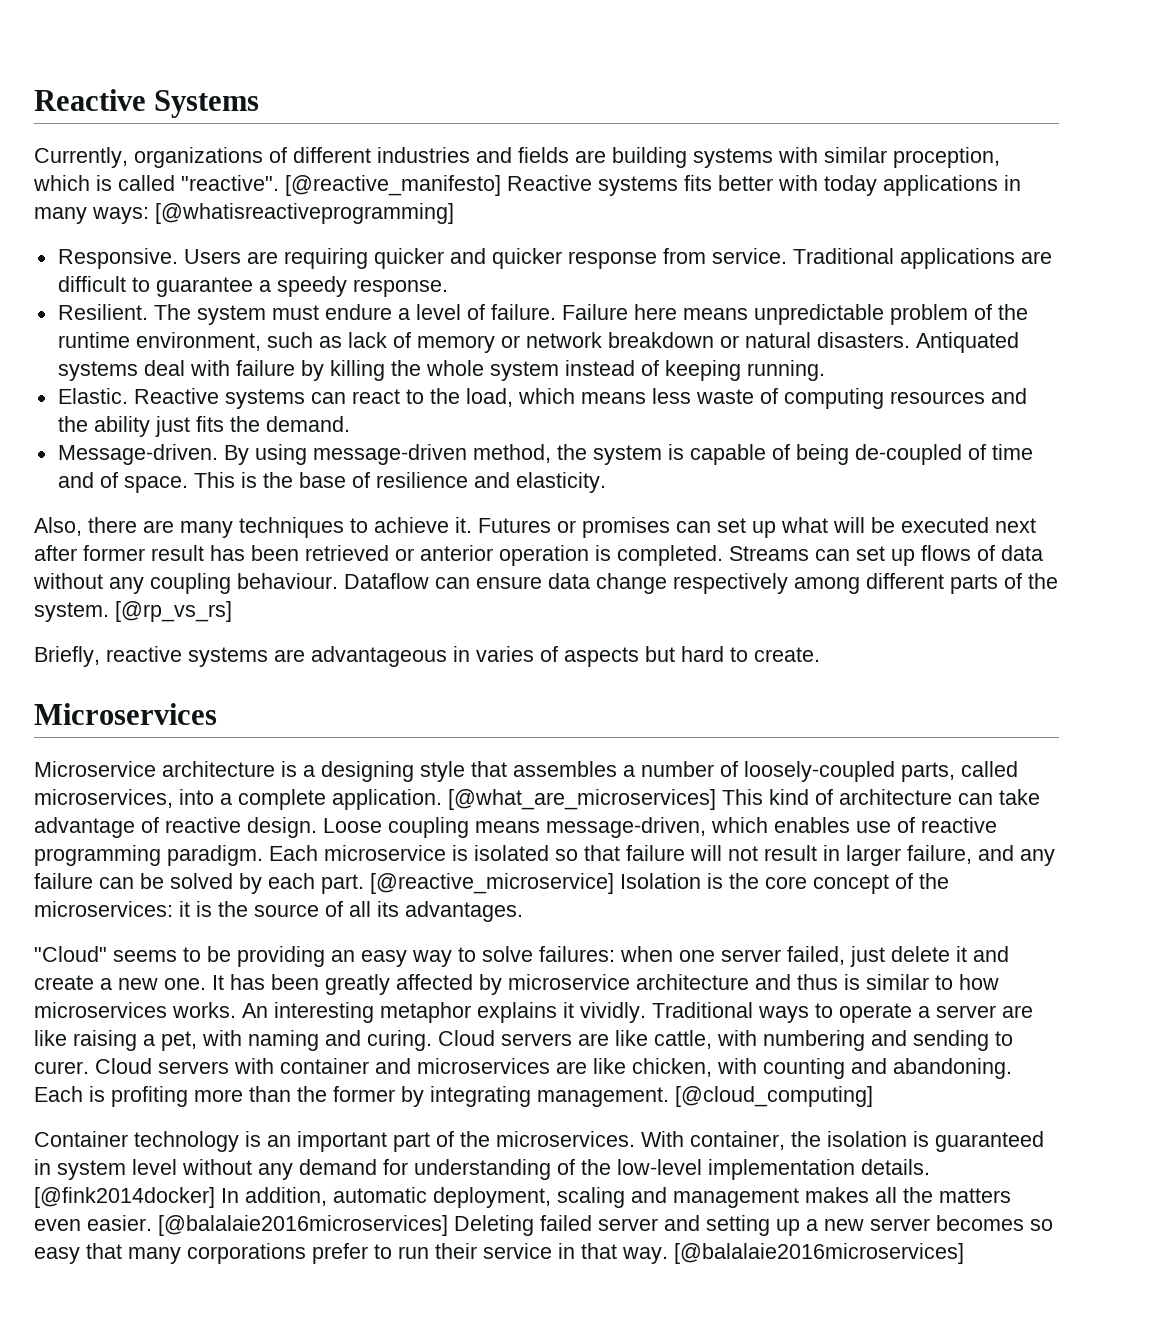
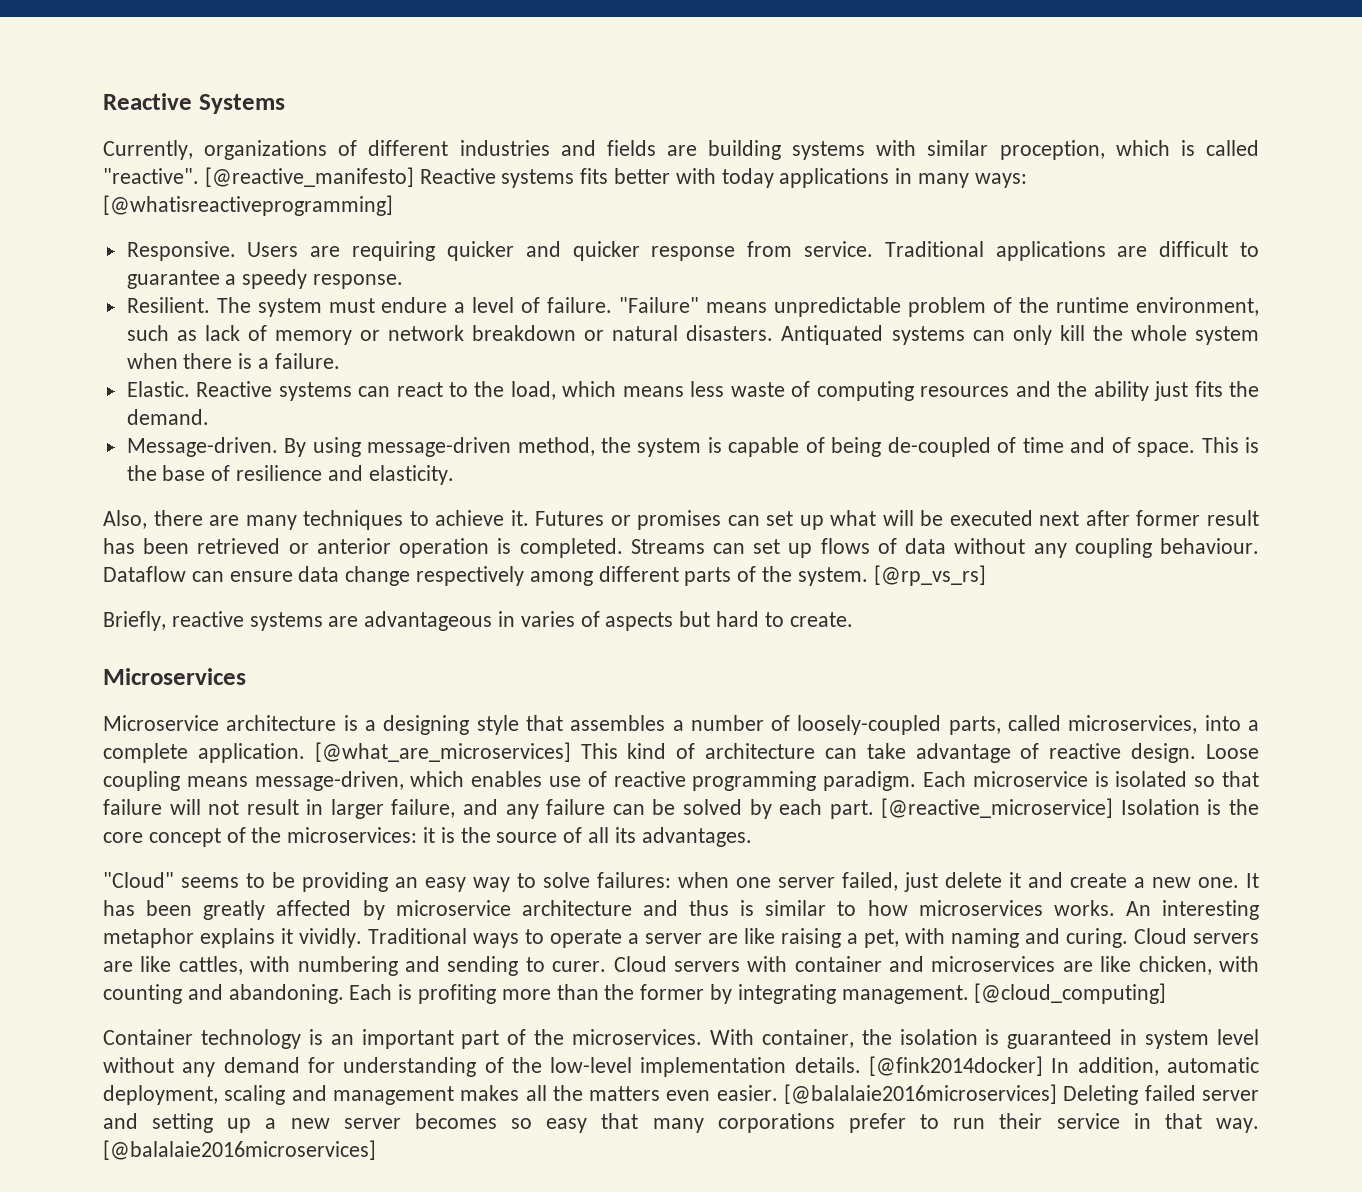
- Failure here means unpredictable problem of the runtime environment, such as lack of memory or network breakdown or natural disasters.
+ "Failure" means unpredictable problem of the runtime environment, such as lack of memory or network breakdown or natural disasters.
- Antiquated systems deal with failure by killing the whole system instead of keeping running.
+ Antiquated systems can only kill the whole system when there is a failure.
- Cloud servers are like cattle, with numbering and sending to curer.
+ Cloud servers are like cattles, with numbering and sending to curer.

